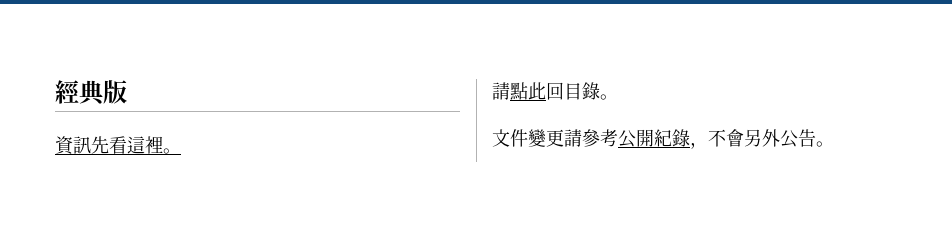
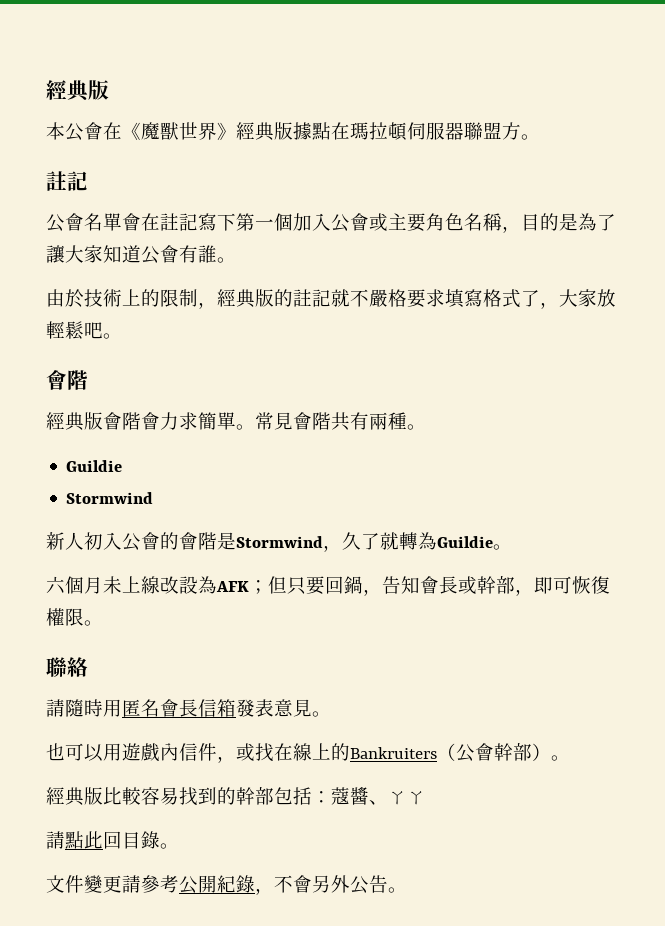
- 資訊先看這裡。
+ 本公會在《魔獸世界》經典版據點在瑪拉頓伺服器聯盟方。
+ 註記
+ 公會名單會在註記寫下第一個加入公會或主要角色名稱，目的是為了讓大家知道公會有誰。
+ 由於技術上的限制，經典版的註記就不嚴格要求填寫格式了，大家放輕鬆吧。
+ 會階
+ 經典版會階會力求簡單。常見會階共有兩種。
+ Guildie
+ Stormwind
+ 新人初入公會的會階是Stormwind，久了就轉為Guildie。
+ 六個月未上線改設為AFK；但只要回鍋，告知會長或幹部，即可恢復權限。
+ 聯絡
+ 請隨時用匿名會長信箱發表意見。
+ 也可以用遊戲內信件，或找在線上的Bankruiters（公會幹部）。
+ 經典版比較容易找到的幹部包括：蔻醬、ㄚㄚ

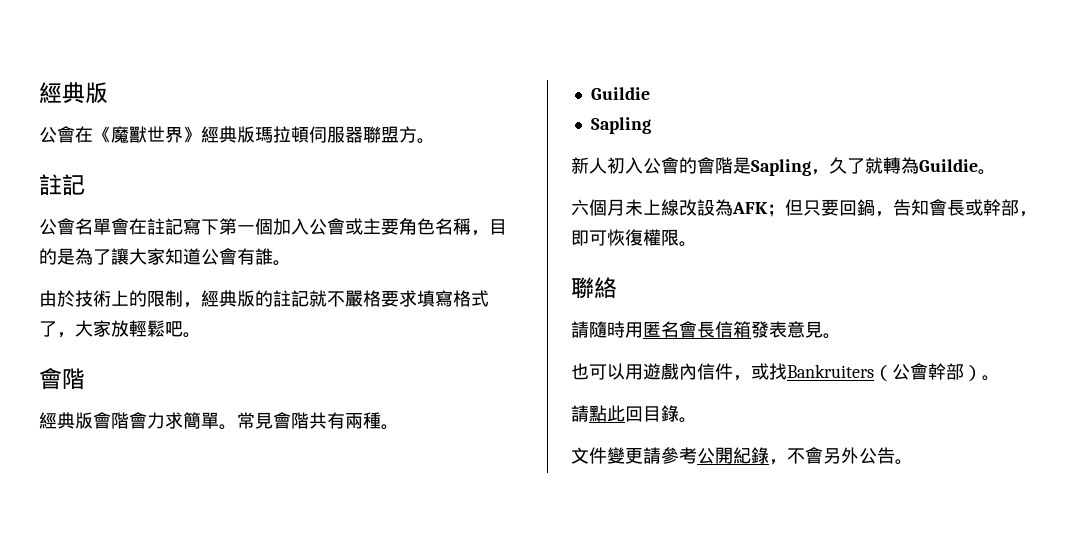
- 本公會在《魔獸世界》經典版據點在瑪拉頓伺服器聯盟方。
+ 公會在《魔獸世界》經典版瑪拉頓伺服器聯盟方。
  常見會階共有兩種。
  Guildie
- Stormwind
+ Sapling
- 新人初入公會的會階是Stormwind，久了就轉為Guildie。
+ 新人初入公會的會階是Sapling，久了就轉為Guildie。
- 也可以用遊戲內信件，或找在線上的Bankruiters（公會幹部）。
+ 也可以用遊戲內信件，或找Bankruiters（公會幹部）。
- 經典版比較容易找到的幹部包括：蔻醬、ㄚㄚ

